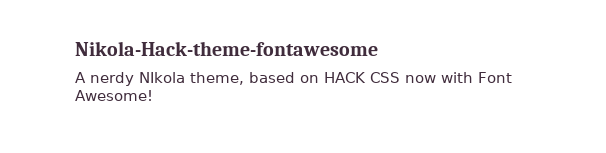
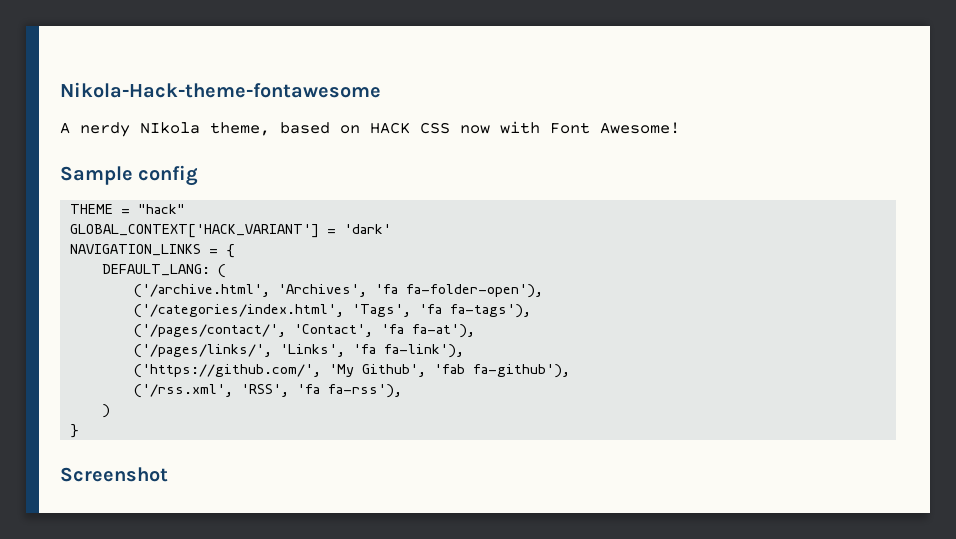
+ Sample config
+ THEME = "hack"
+ GLOBAL_CONTEXT['HACK_VARIANT'] = 'dark'
+ NAVIGATION_LINKS = {
+ DEFAULT_LANG: (
+ ('/archive.html', 'Archives', 'fa fa-folder-open'),
+ ('/categories/index.html', 'Tags', 'fa fa-tags'),
+ ('/pages/contact/', 'Contact', 'fa fa-at'),
+ ('/pages/links/', 'Links', 'fa fa-link'),
+ ('https://github.com/', 'My Github', 'fab fa-github'),
+ ('/rss.xml', 'RSS', 'fa fa-rss'),
+ )
+ }
+ Screenshot

